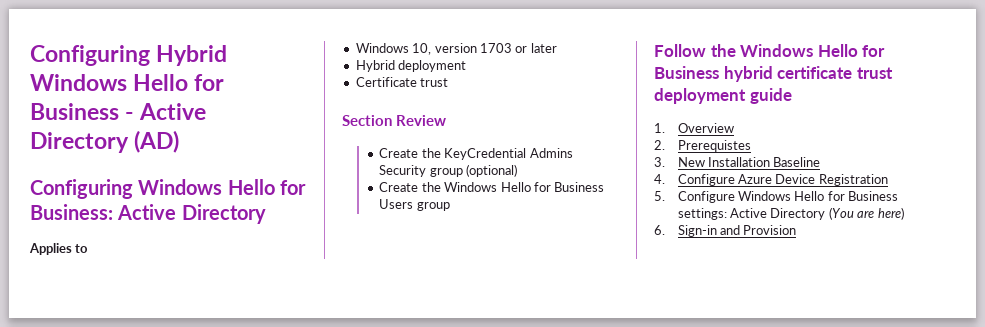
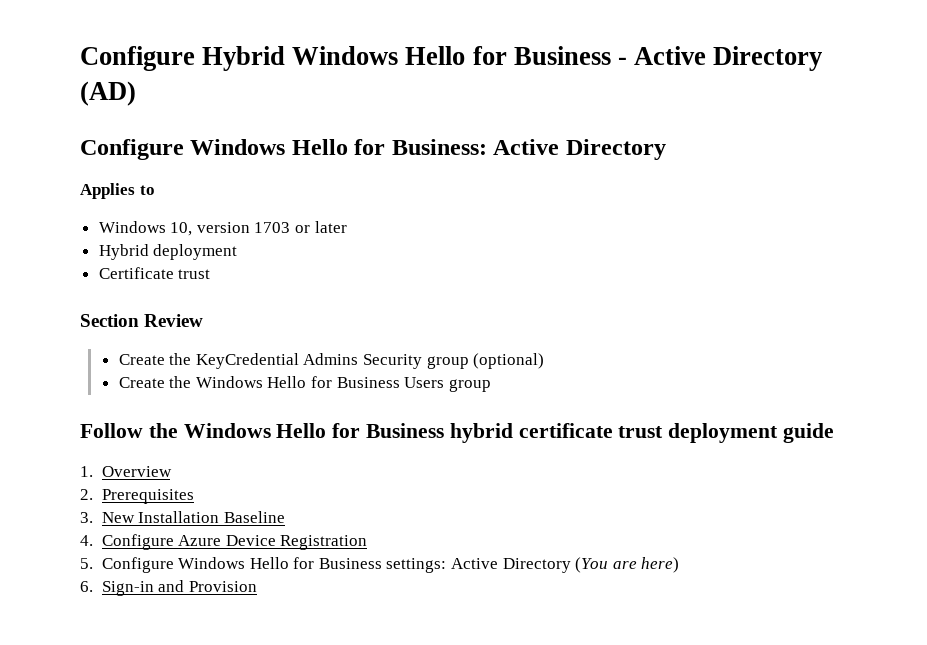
- Configuring Hybrid Windows Hello for Business - Active Directory (AD)
+ Configure Hybrid Windows Hello for Business - Active Directory (AD)
- Configuring Windows Hello for Business: Active Directory
+ Configure Windows Hello for Business: Active Directory
- 2. Prerequistes
+ 2. Prerequisites

